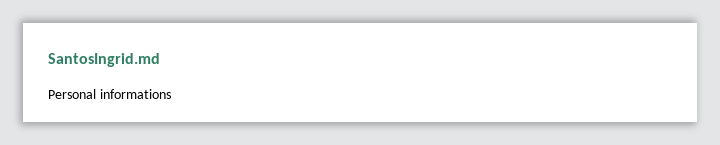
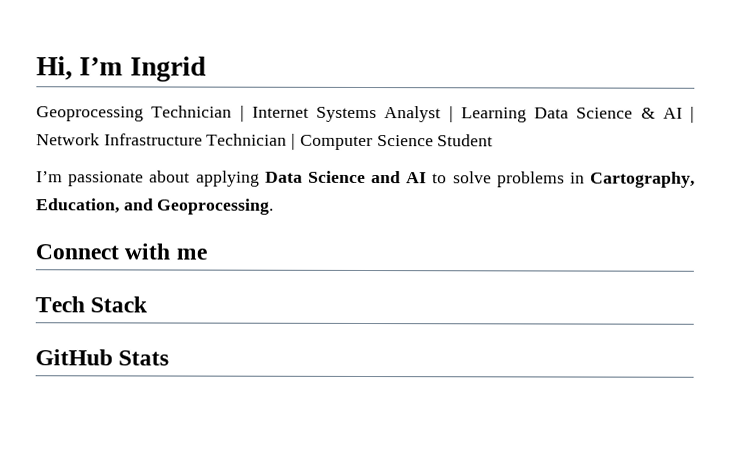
- SantosIngrid.md
- Personal informations
+ Hi, I’m Ingrid
+ Geoprocessing Technician | Internet Systems Analyst | Learning Data Science & AI | Network Infrastructure Technician | Computer Science Student
+ I’m passionate about applying Data Science and AI to solve problems in Cartography, Education, and Geoprocessing.
+ Connect with me
+ Tech Stack
+ GitHub Stats

